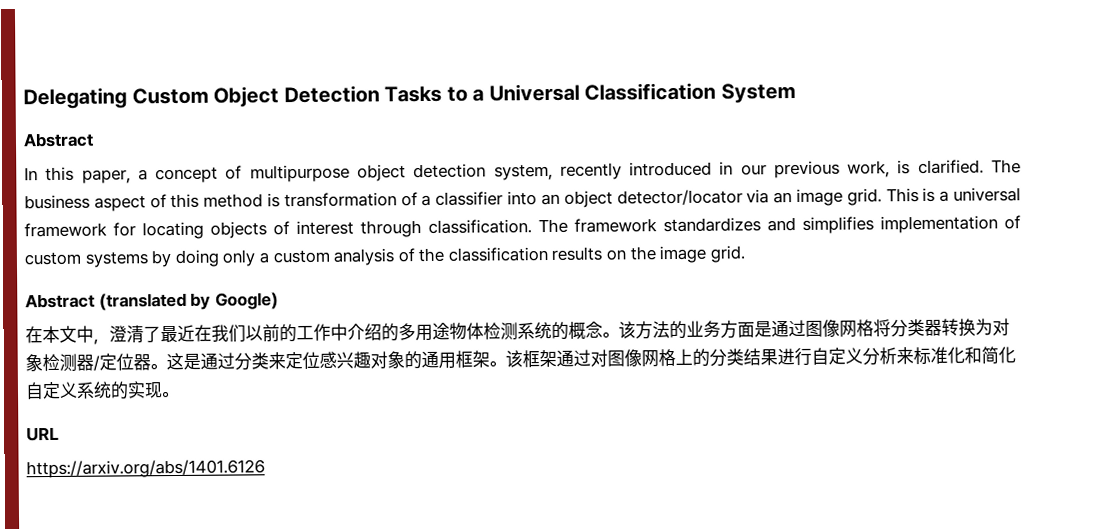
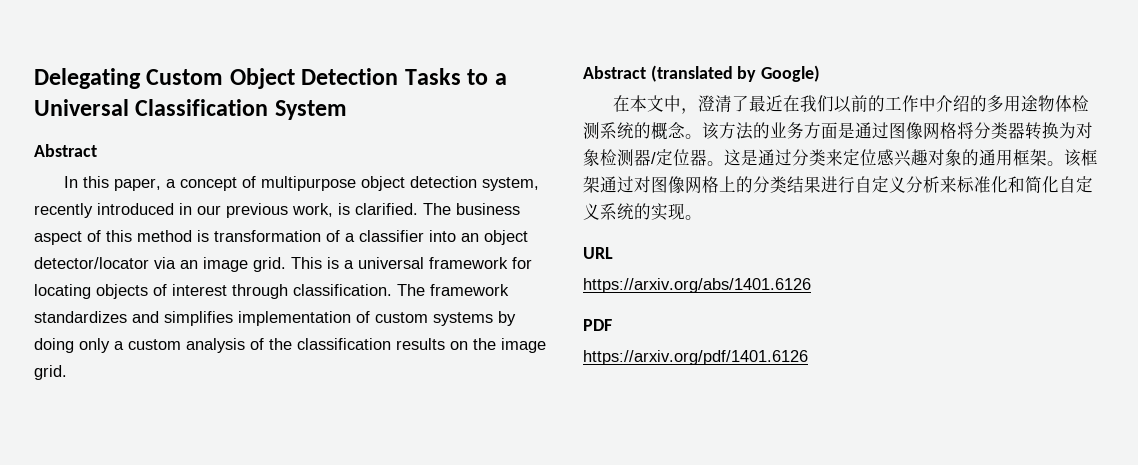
+ PDF
+ https://arxiv.org/pdf/1401.6126

